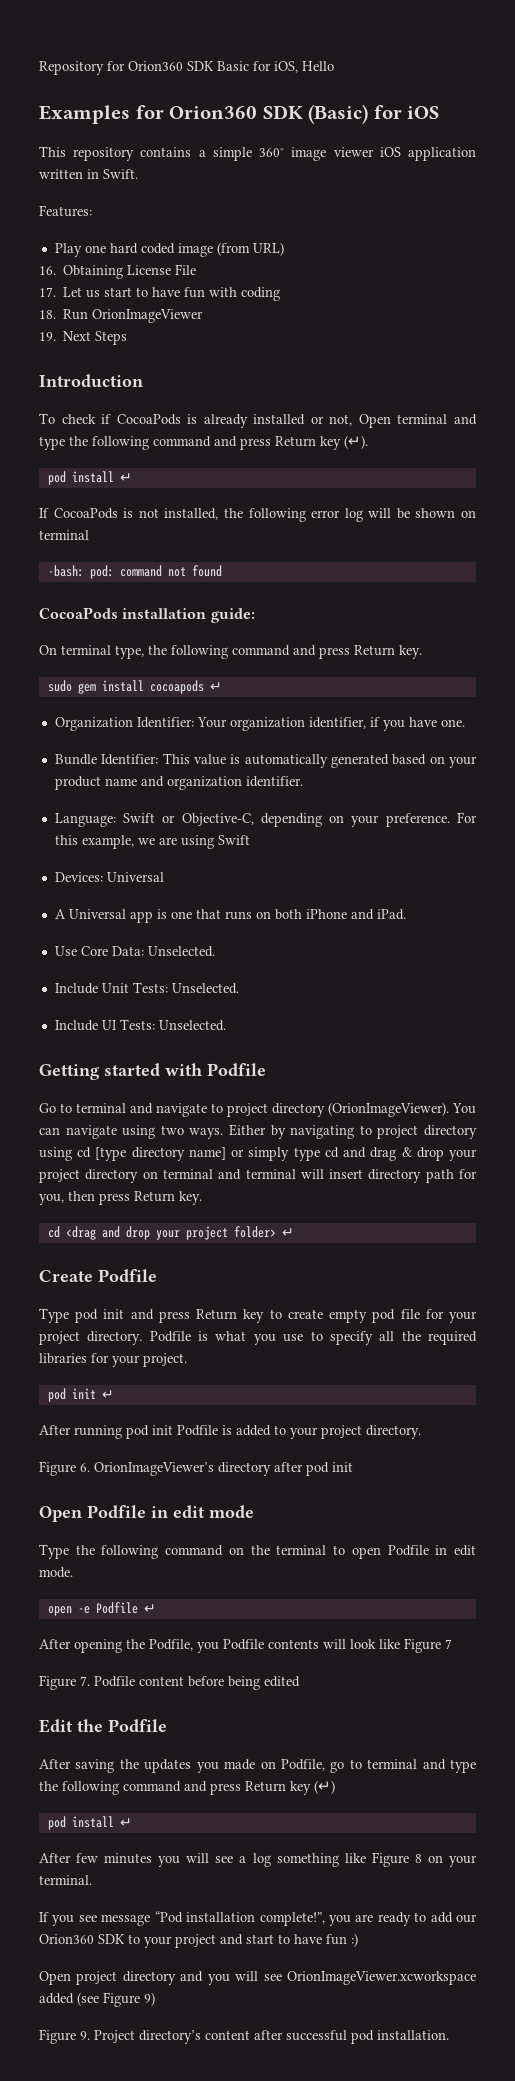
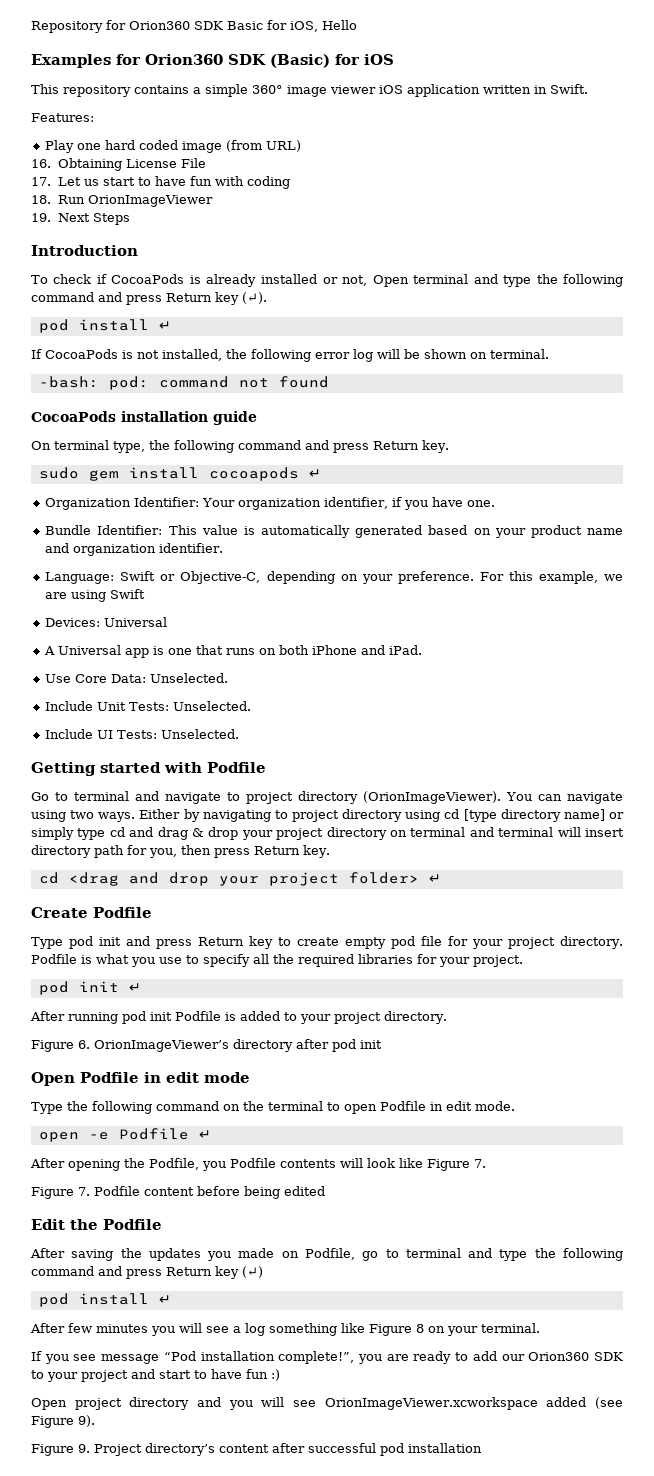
- If CocoaPods is not installed, the following error log will be shown on terminal
+ If CocoaPods is not installed, the following error log will be shown on terminal.
- CocoaPods installation guide:
+ CocoaPods installation guide
- After opening the Podfile, you Podfile contents will look like Figure 7
+ After opening the Podfile, you Podfile contents will look like Figure 7.
- Open project directory and you will see OrionImageViewer.xcworkspace added (see Figure 9)
+ Open project directory and you will see OrionImageViewer.xcworkspace added (see Figure 9).
- Figure 9. Project directory’s content after successful pod installation.
+ Figure 9. Project directory’s content after successful pod installation

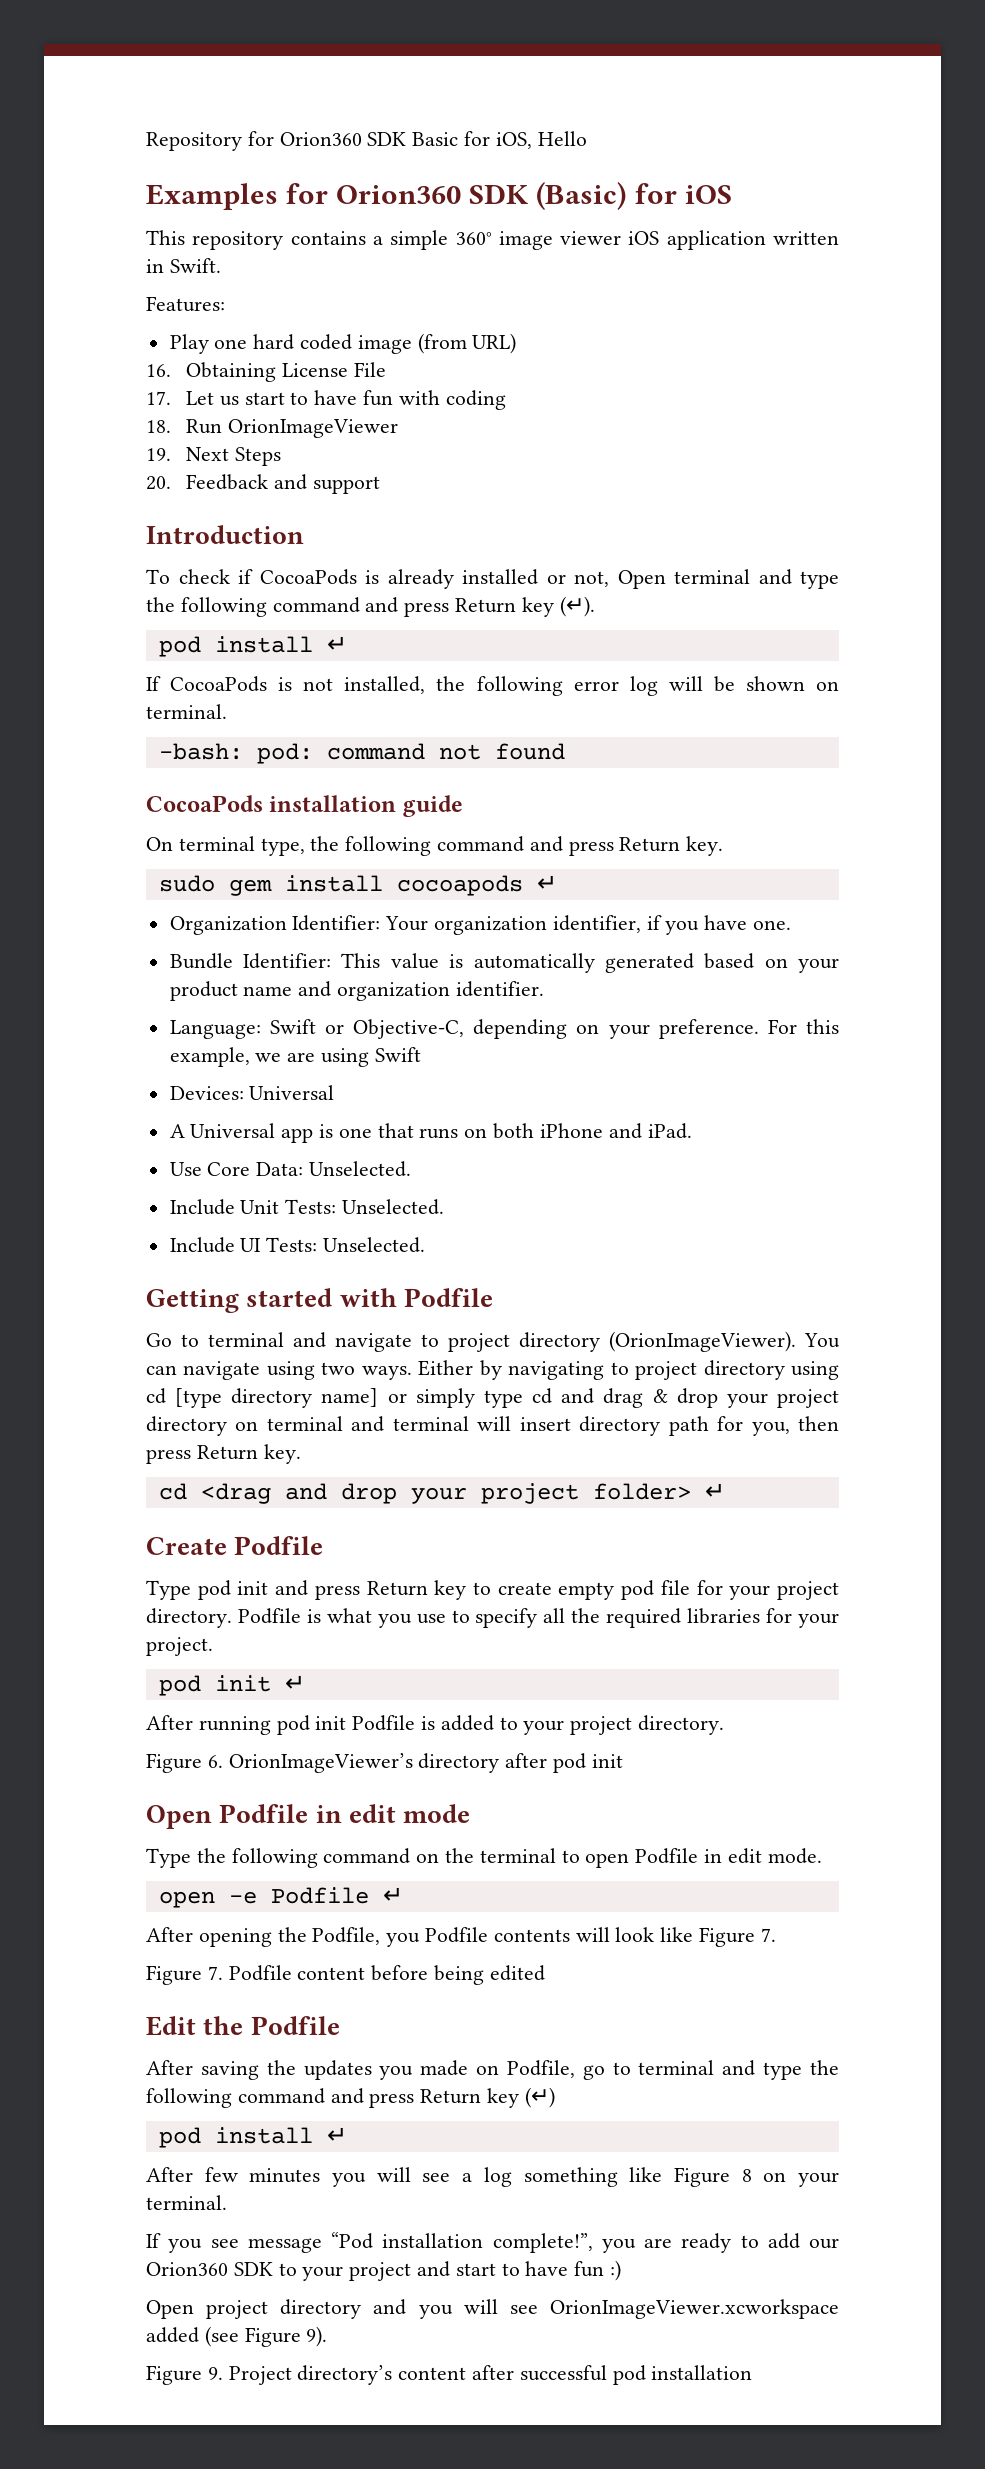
+ 20. Feedback and support

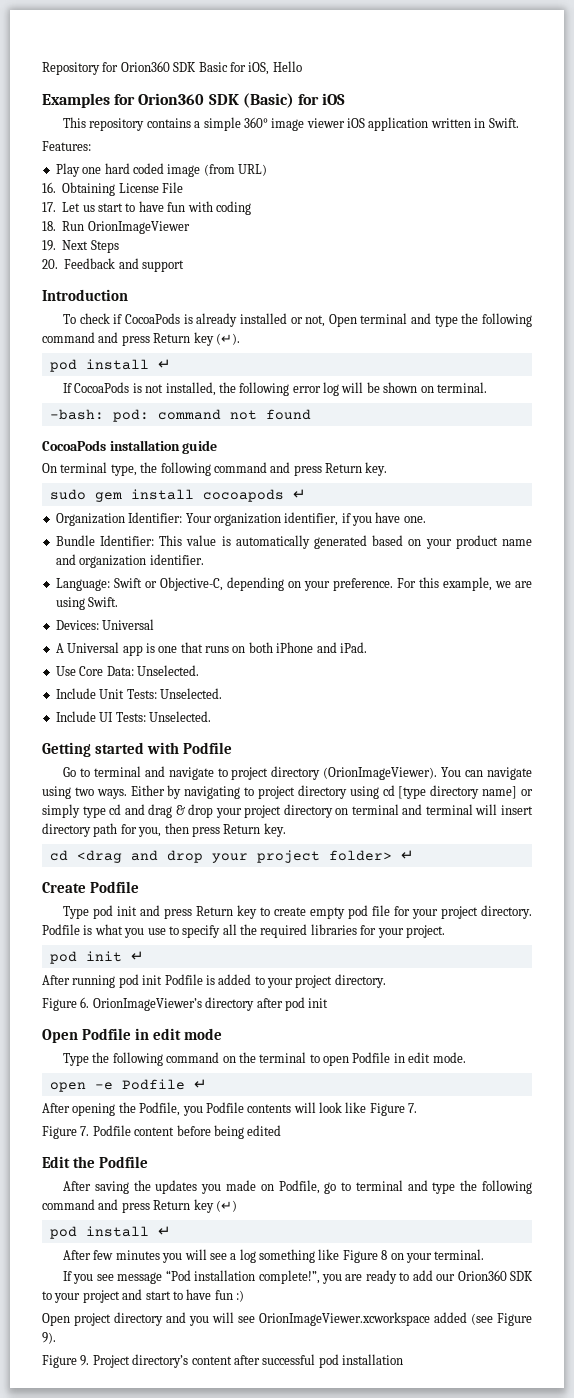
- For this example, we are using Swift
+ For this example, we are using Swift.

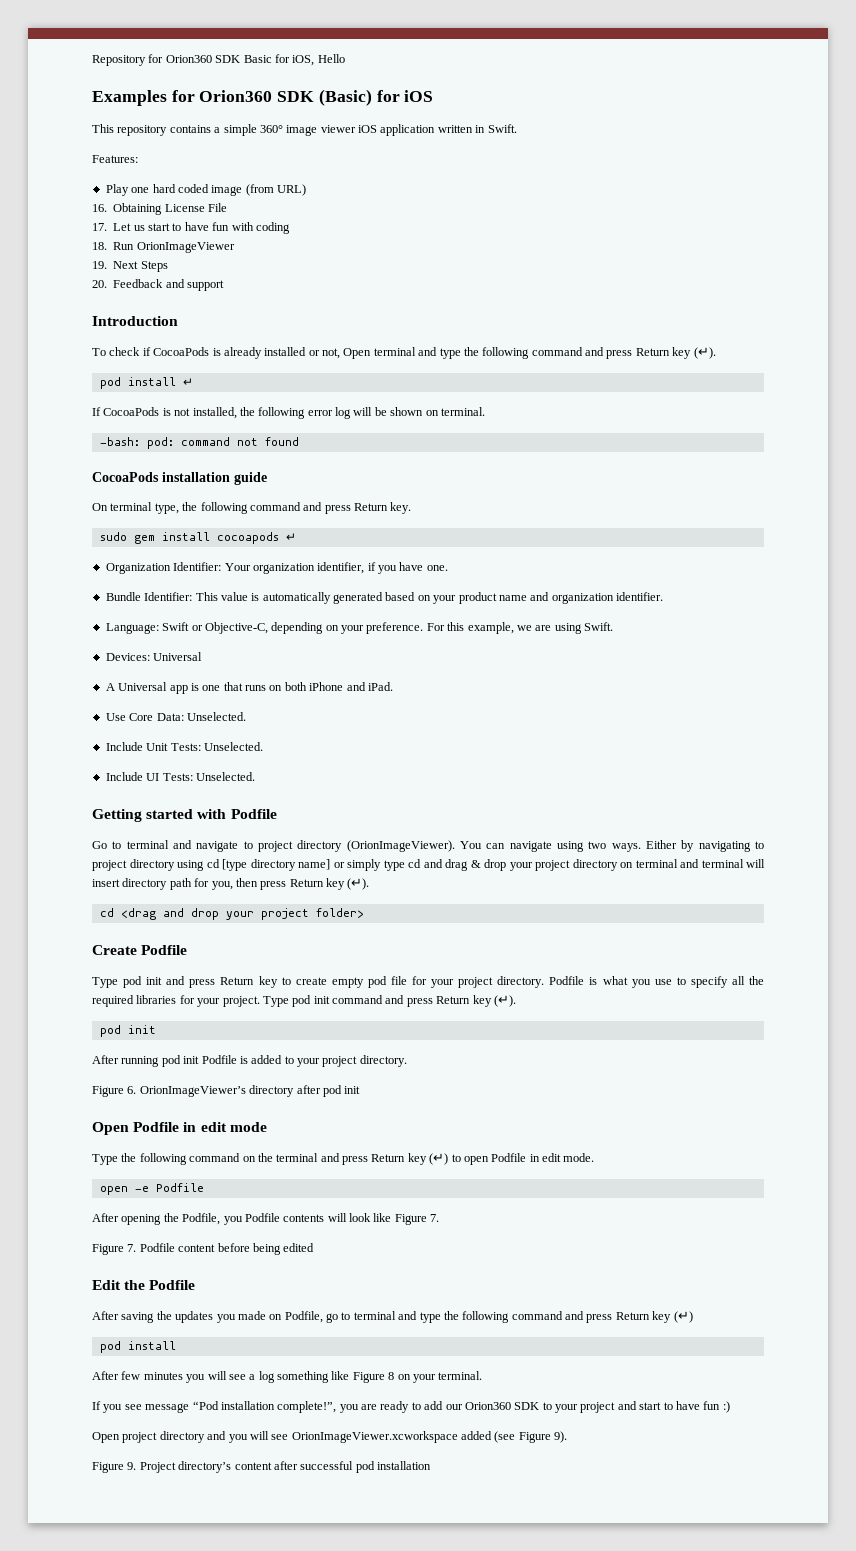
- Either by navigating to project directory using cd [type directory name] or simply type cd and drag & drop your project directory on terminal and terminal will insert directory path for you, then press Return key.
+ Either by navigating to project directory using cd [type directory name] or simply type cd and drag & drop your project directory on terminal and terminal will insert directory path for you, then press Return key (↵).
- cd <drag and drop your project folder> ↵
+ cd <drag and drop your project folder>
- Podfile is what you use to specify all the required libraries for your project.
- pod init ↵
+ Podfile is what you use to specify all the required libraries for your project. Type pod init command and press Return key (↵).
+ pod init
- Type the following command on the terminal to open Podfile in edit mode.
+ Type the following command on the terminal and press Return key (↵) to open Podfile in edit mode.
- open -e Podfile ↵
+ open -e Podfile
  After saving the updates you made on Podfile, go to terminal and type the following command and press Return key (↵)
- pod install ↵
+ pod install

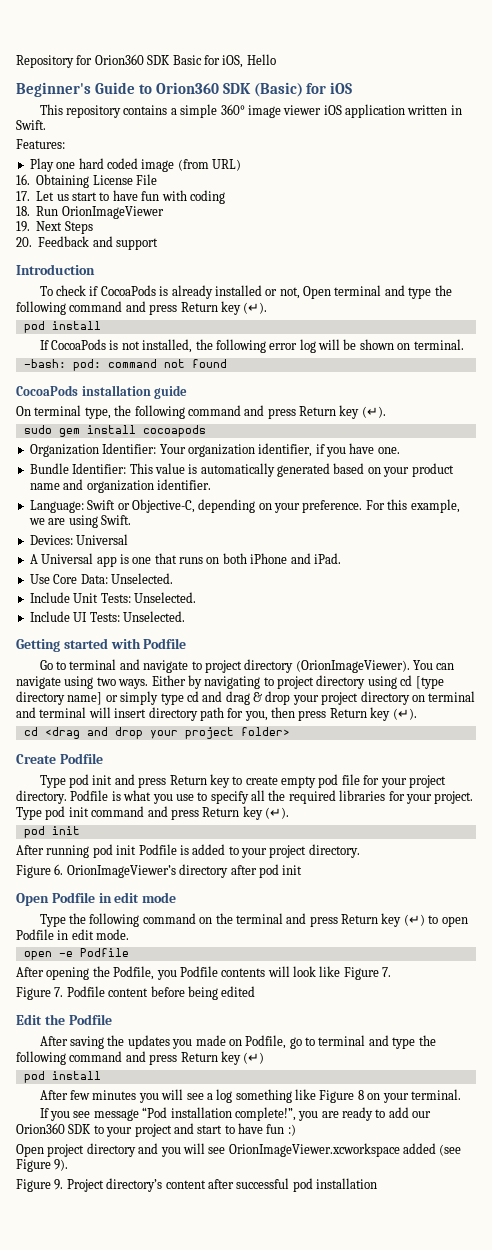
- Examples for Orion360 SDK (Basic) for iOS
+ Beginner's Guide to Orion360 SDK (Basic) for iOS
  To check if CocoaPods is already installed or not, Open terminal and type the following command and press Return key (↵).
- pod install ↵
+ pod install
- On terminal type, the following command and press Return key.
+ On terminal type, the following command and press Return key (↵).
- sudo gem install cocoapods ↵
+ sudo gem install cocoapods

